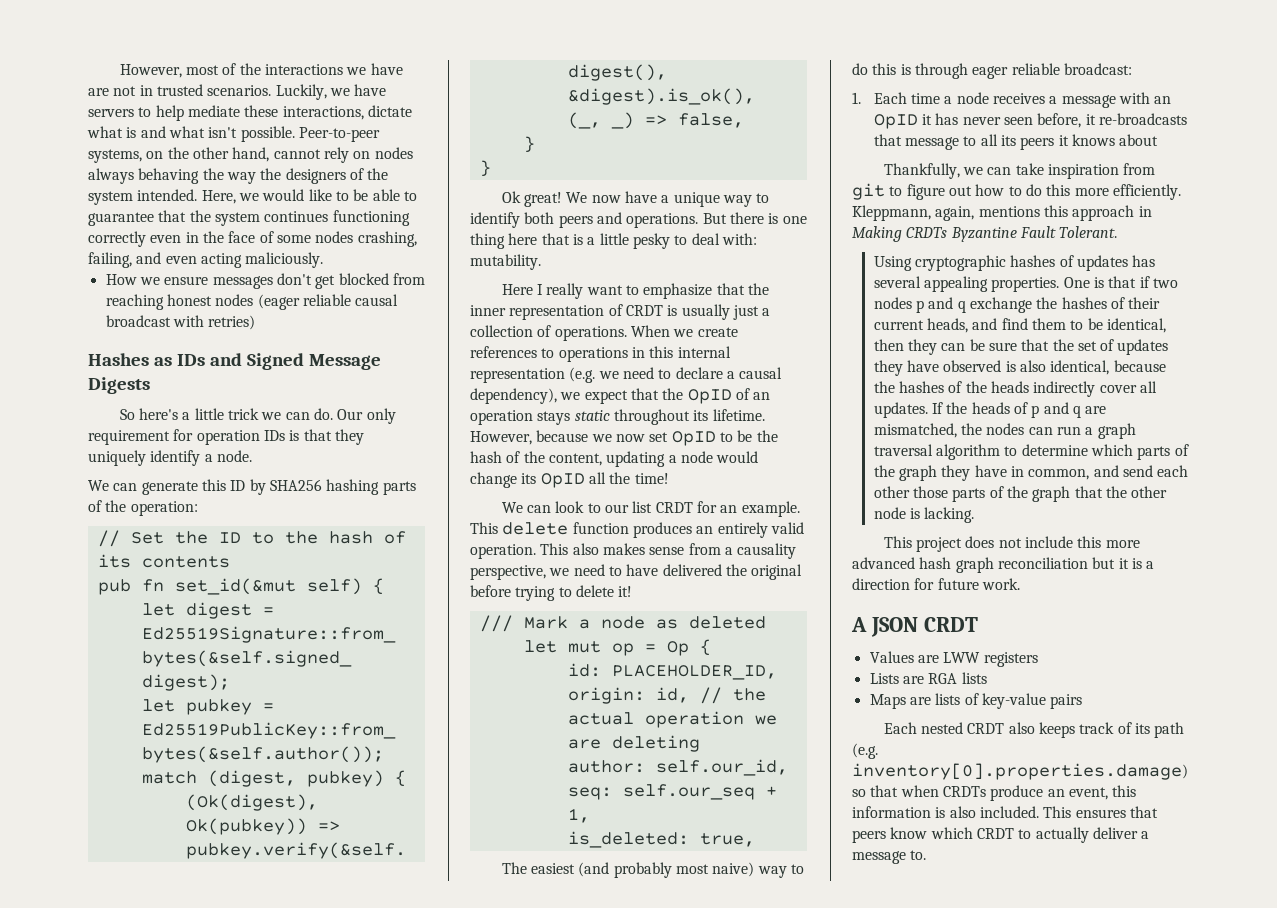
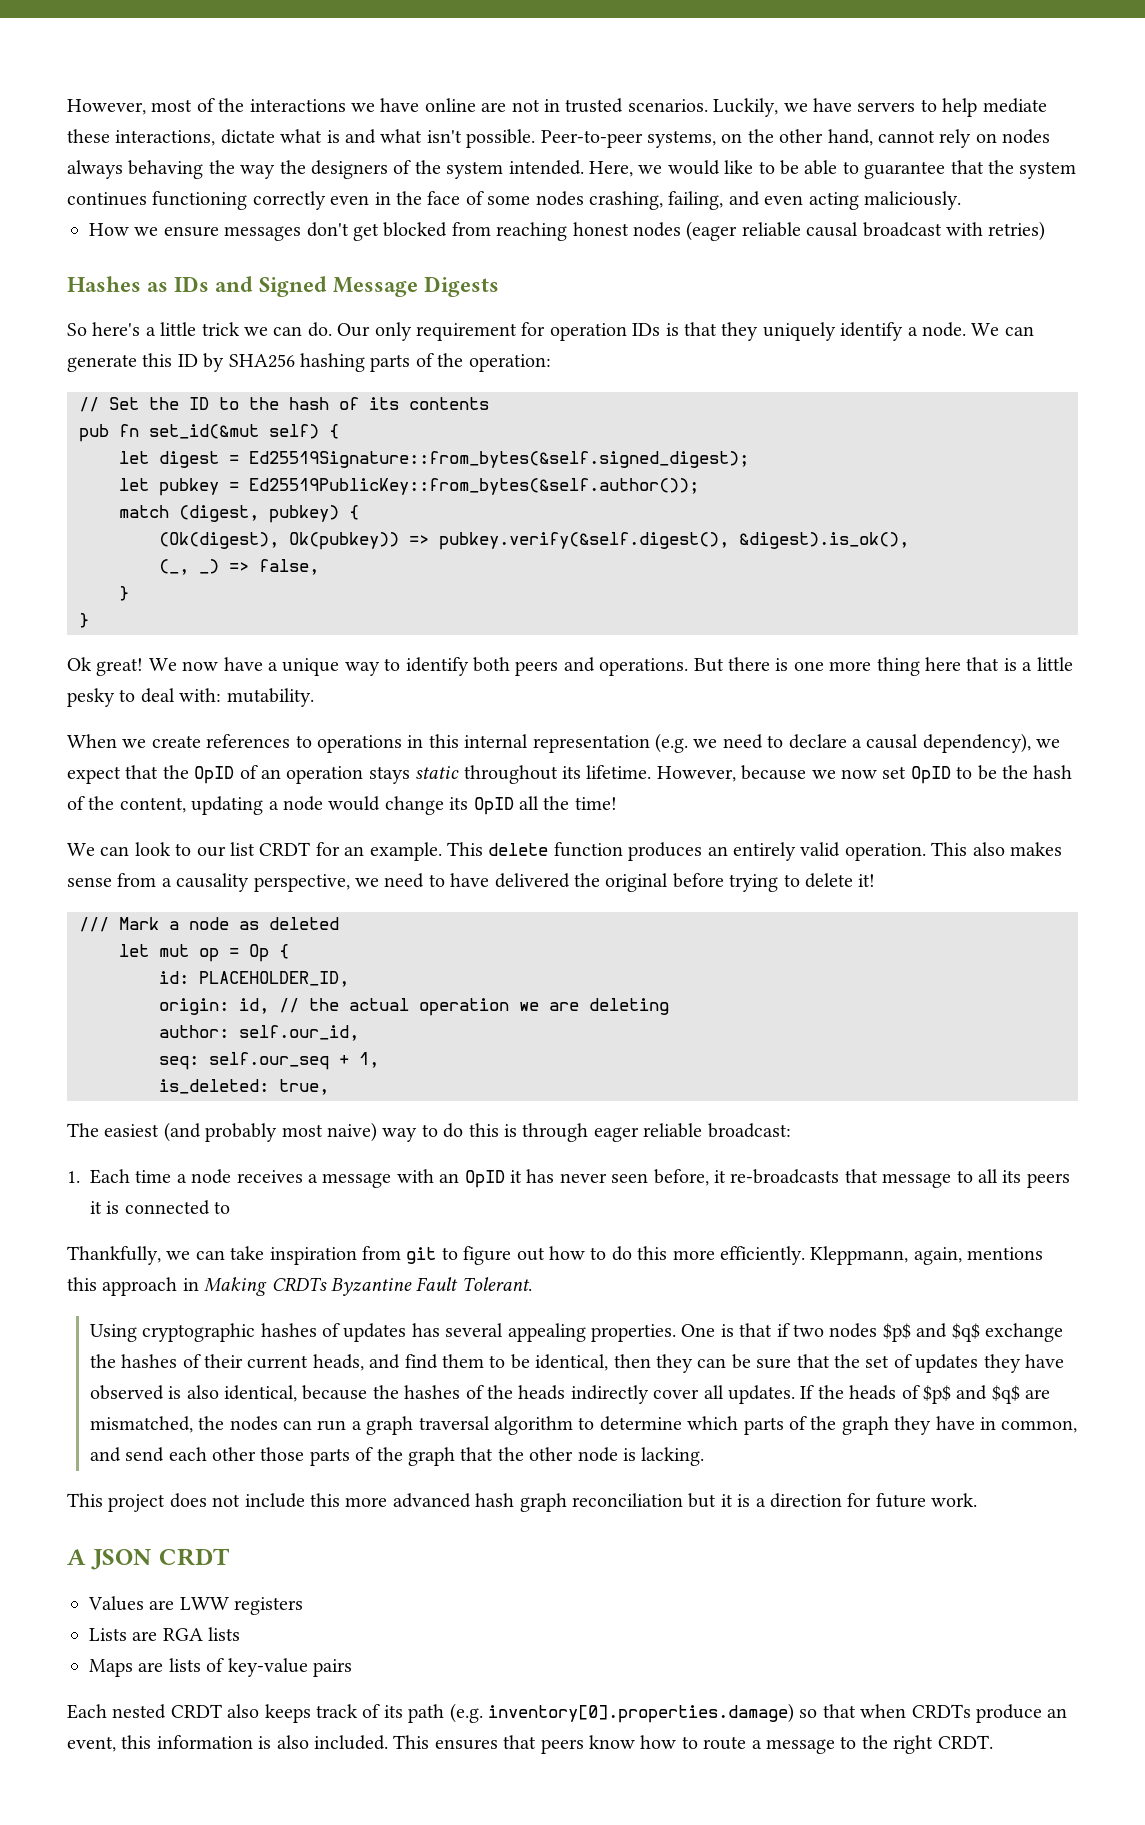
- However, most of the interactions we have are not in trusted scenarios.
+ However, most of the interactions we have online are not in trusted scenarios.
- Our only requirement for operation IDs is that they uniquely identify a node.
- We can generate this ID by SHA256 hashing parts of the operation:
+ Our only requirement for operation IDs is that they uniquely identify a node. We can generate this ID by SHA256 hashing parts of the operation:
- But there is one thing here that is a little pesky to deal with: mutability.
+ But there is one more thing here that is a little pesky to deal with: mutability.
- Here I really want to emphasize that the inner representation of CRDT is usually just a collection of operations.
- 1. Each time a node receives a message with an OpID it has never seen before, it re-broadcasts that message to all its peers it knows about
+ 1. Each time a node receives a message with an OpID it has never seen before, it re-broadcasts that message to all its peers it is connected to
- One is that if two nodes p and q exchange the hashes of their current heads, and find them to be identical, then they can be sure that the set of updates they have observed is also identical, because the hashes of the heads indirectly cover all updates.
+ One is that if two nodes $p$ and $q$ exchange the hashes of their current heads, and find them to be identical, then they can be sure that the set of updates they have observed is also identical, because the hashes of the heads indirectly cover all updates.
- If the heads of p and q are mismatched, the nodes can run a graph traversal algorithm to determine which parts of the graph they have in common, and send each other those parts of the graph that the other node is lacking.
+ If the heads of $p$ and $q$ are mismatched, the nodes can run a graph traversal algorithm to determine which parts of the graph they have in common, and send each other those parts of the graph that the other node is lacking.
- This ensures that peers know which CRDT to actually deliver a message to.
+ This ensures that peers know how to route a message to the right CRDT.

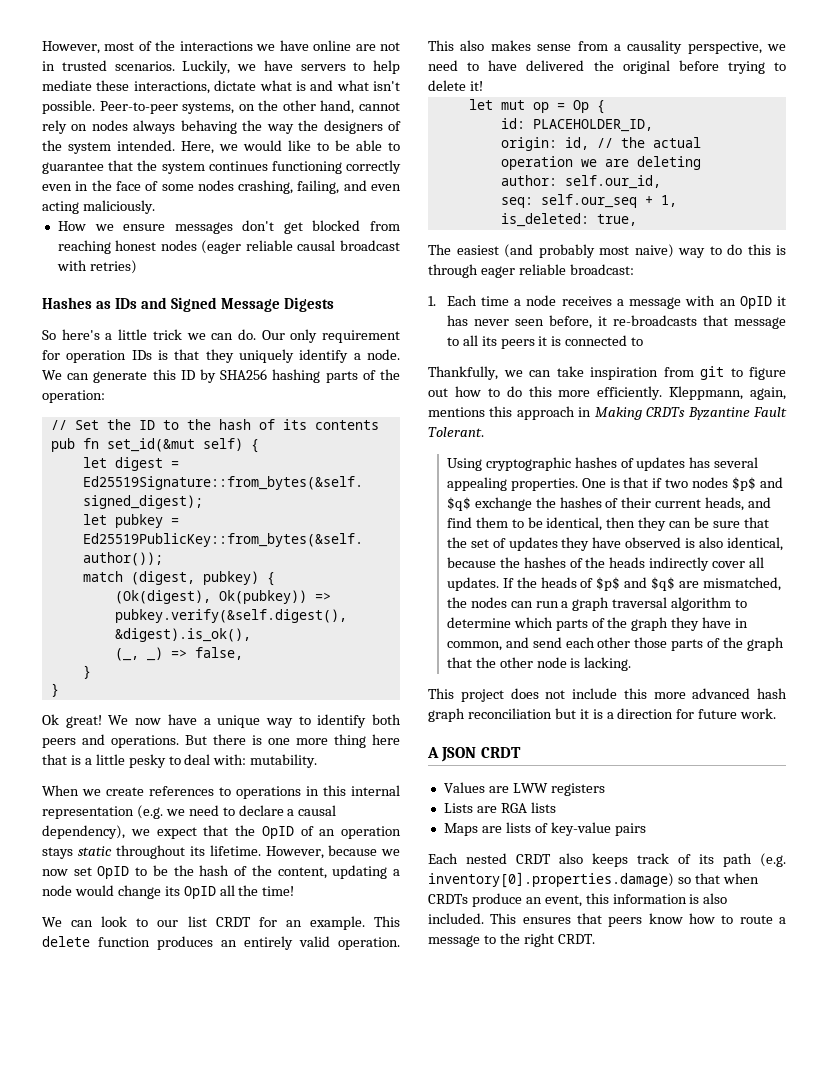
- /// Mark a node as deleted

